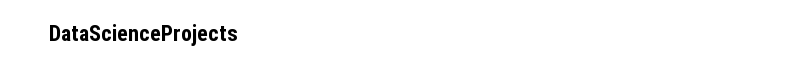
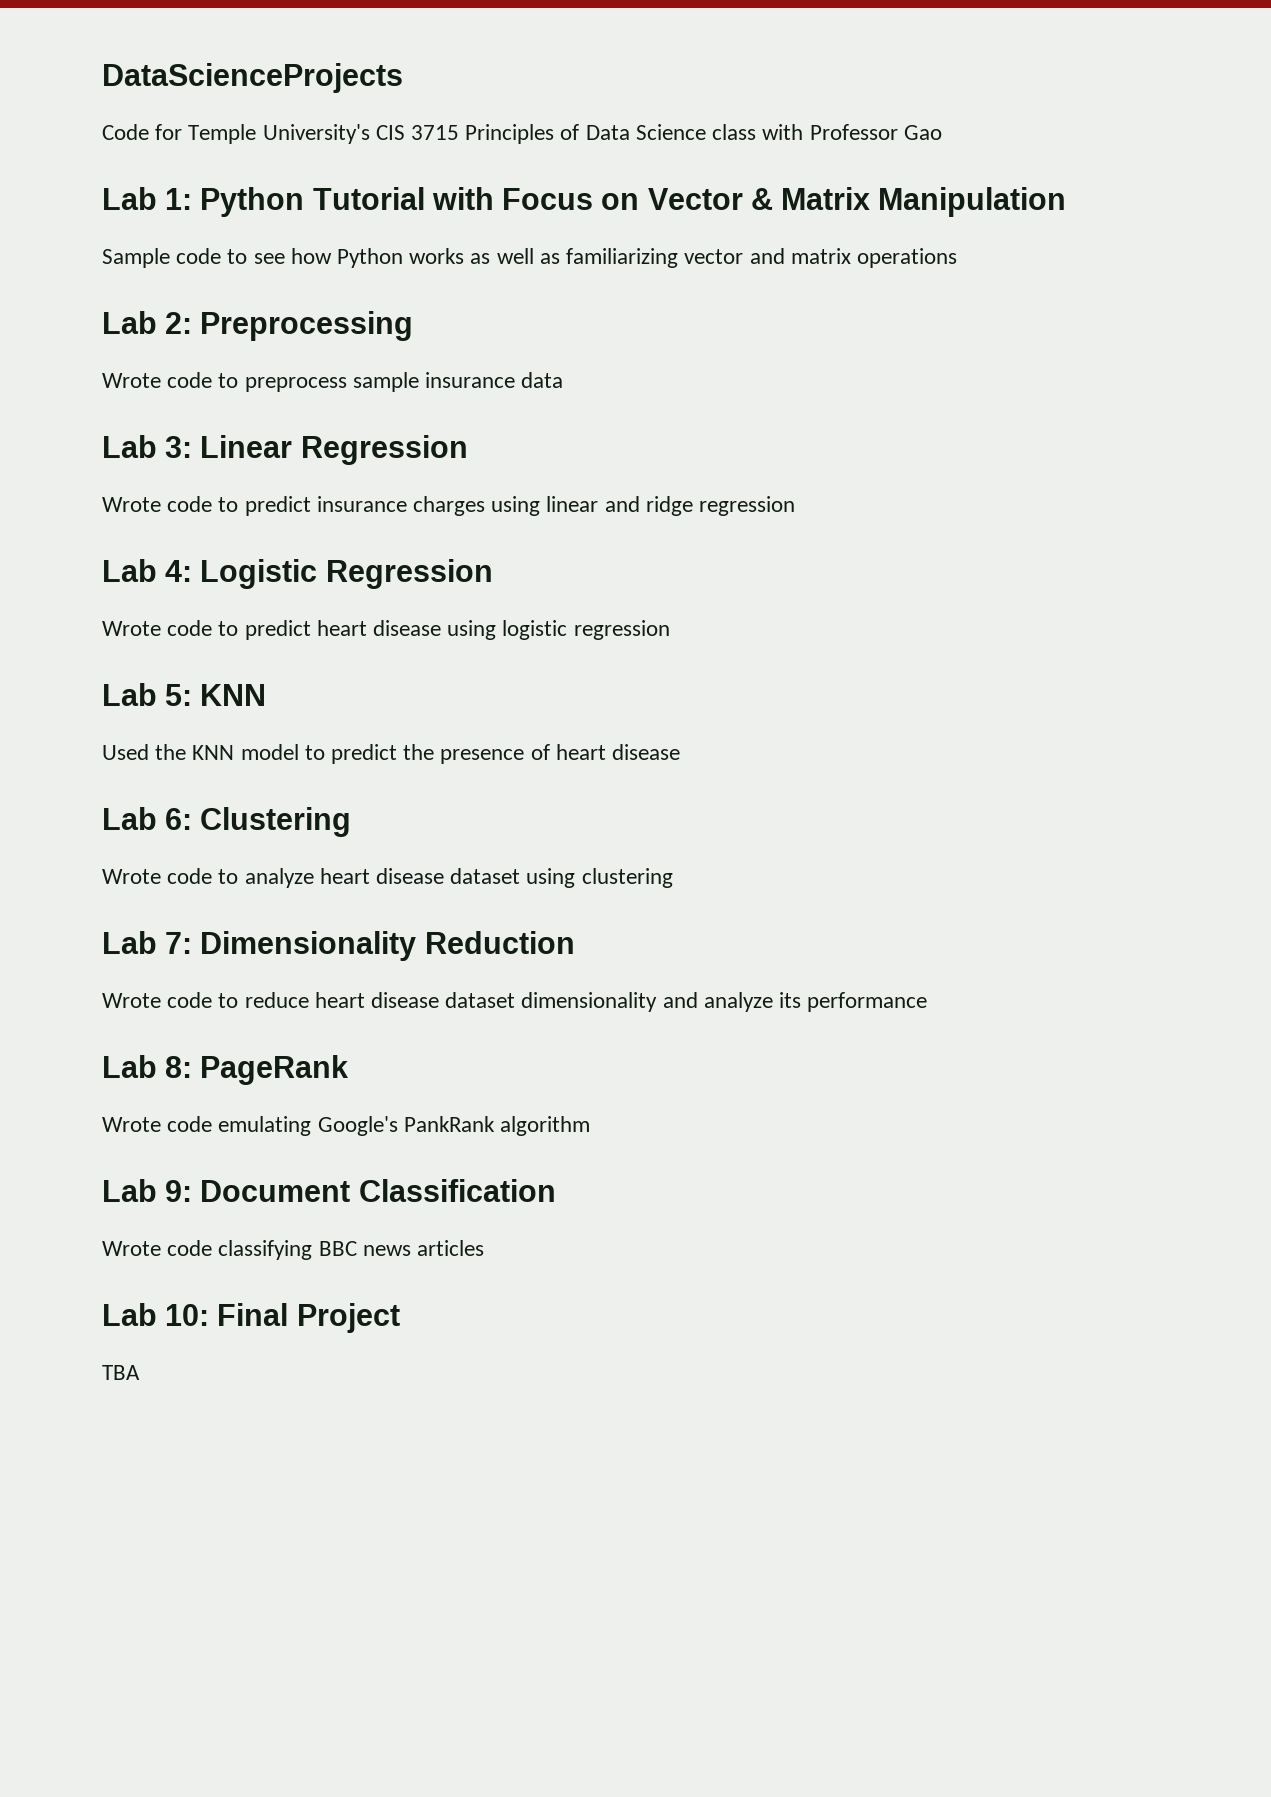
+ Code for Temple University's CIS 3715 Principles of Data Science class with Professor Gao
+ Lab 1: Python Tutorial with Focus on Vector & Matrix Manipulation
+ Sample code to see how Python works as well as familiarizing vector and matrix operations
+ Lab 2: Preprocessing
+ Wrote code to preprocess sample insurance data
+ Lab 3: Linear Regression
+ Wrote code to predict insurance charges using linear and ridge regression
+ Lab 4: Logistic Regression
+ Wrote code to predict heart disease using logistic regression
+ Lab 5: KNN
+ Used the KNN model to predict the presence of heart disease
+ Lab 6: Clustering
+ Wrote code to analyze heart disease dataset using clustering
+ Lab 7: Dimensionality Reduction
+ Wrote code to reduce heart disease dataset dimensionality and analyze its performance
+ Lab 8: PageRank
+ Wrote code emulating Google's PankRank algorithm
+ Lab 9: Document Classification
+ Wrote code classifying BBC news articles
+ Lab 10: Final Project
+ TBA

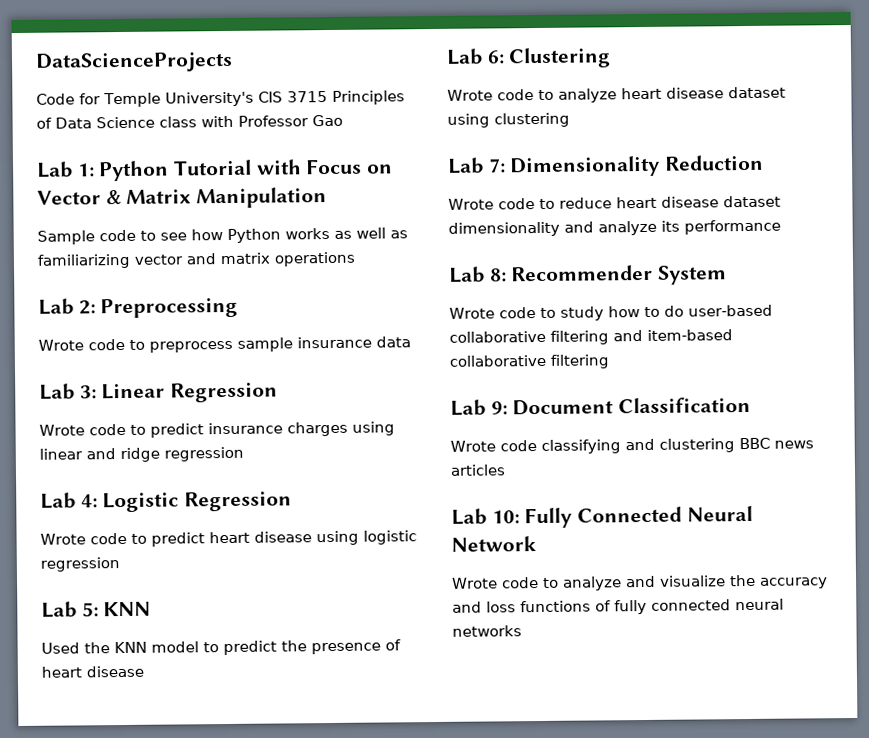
- Lab 8: PageRank
- Wrote code emulating Google's PankRank algorithm
+ Lab 8: Recommender System
+ Wrote code to study how to do user-based collaborative filtering and item-based collaborative filtering
- Wrote code classifying BBC news articles
+ Wrote code classifying and clustering BBC news articles
- Lab 10: Final Project
- TBA
+ Lab 10: Fully Connected Neural Network
+ Wrote code to analyze and visualize the accuracy and loss functions of fully connected neural networks

